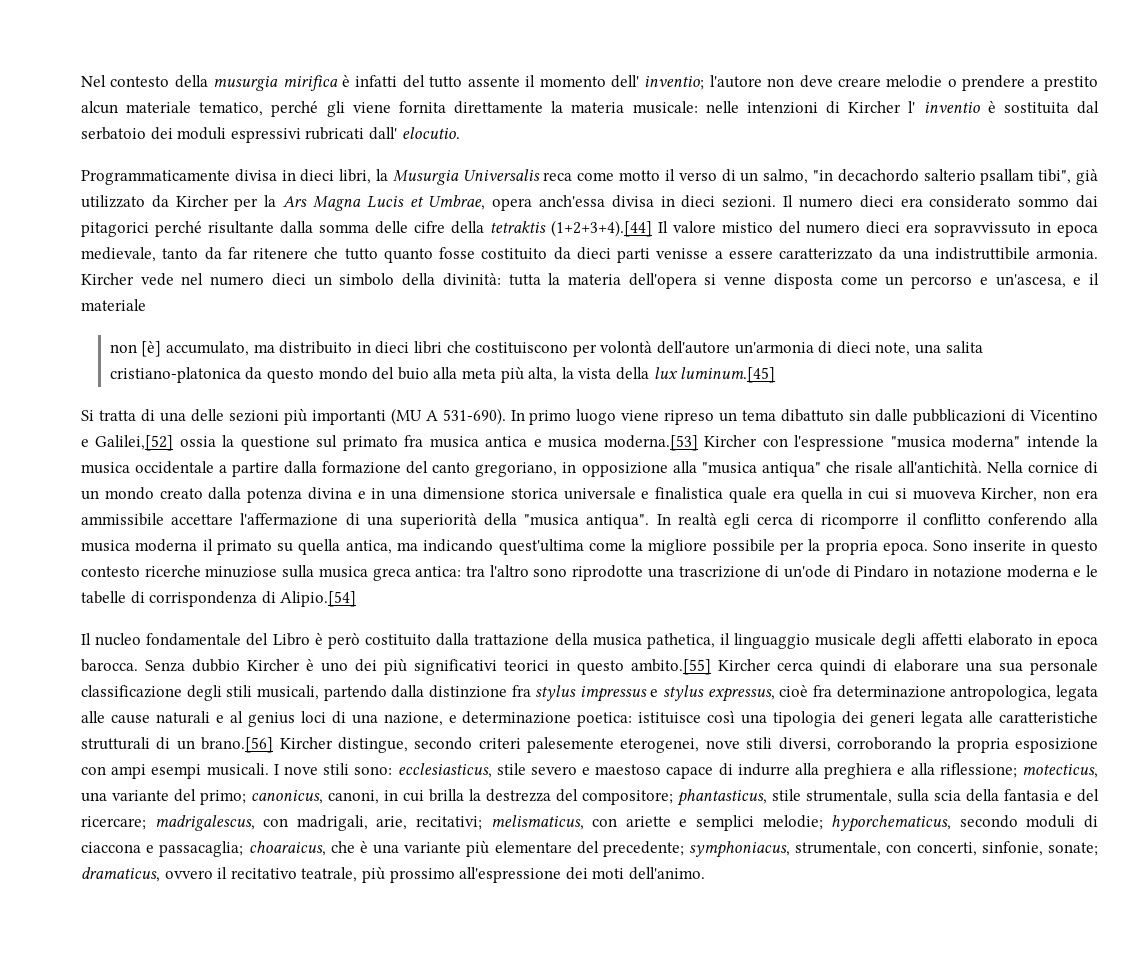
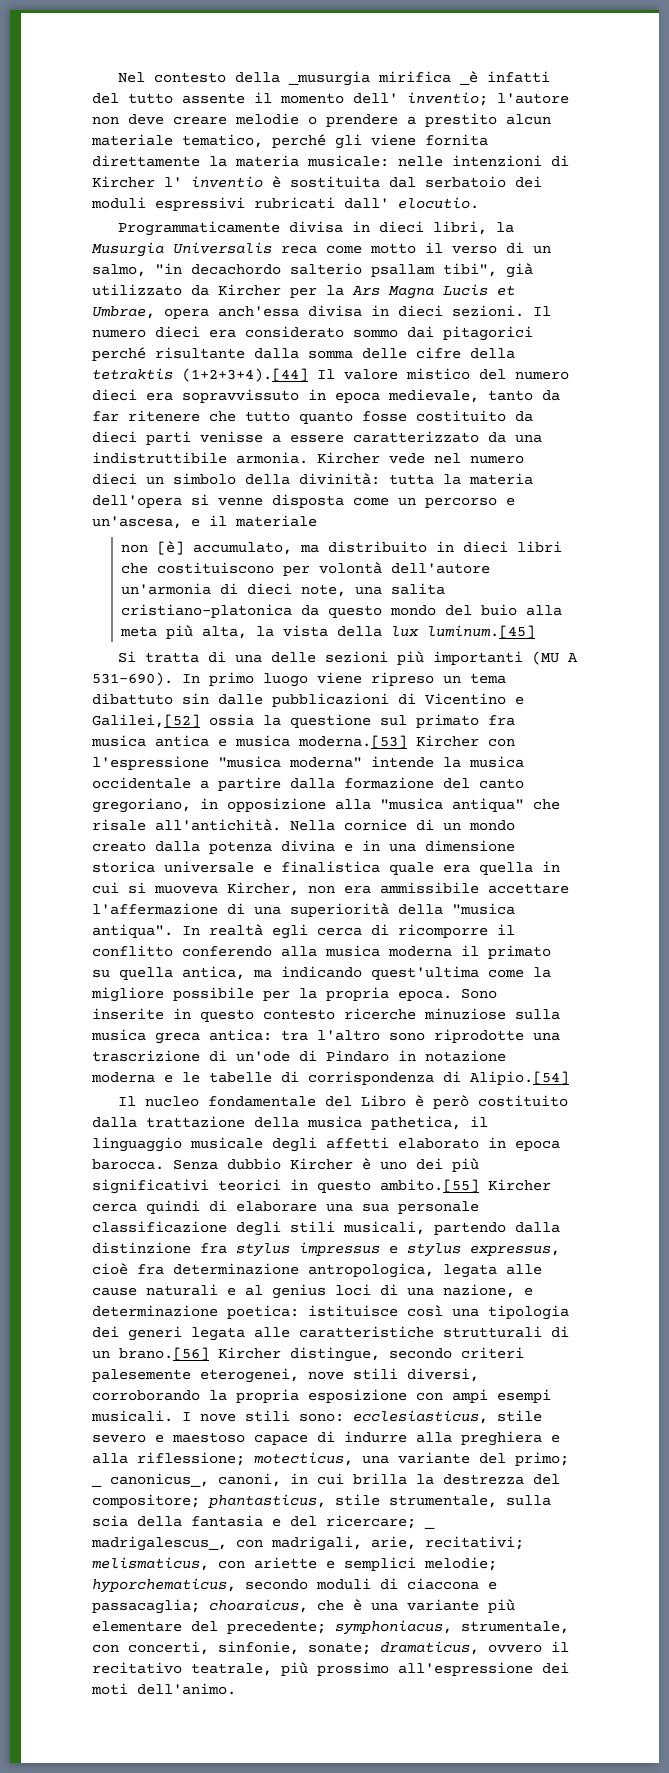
- Nel contesto della musurgia mirifica è infatti del tutto assente il momento dell' inventio; l'autore non deve creare melodie o prendere a prestito alcun materiale tematico, perché gli viene fornita direttamente la materia musicale: nelle intenzioni di Kircher l' inventio è sostituita dal serbatoio dei moduli espressivi rubricati dall' elocutio.
+ Nel contesto della _musurgia mirifica _è infatti del tutto assente il momento dell' inventio; l'autore non deve creare melodie o prendere a prestito alcun materiale tematico, perché gli viene fornita direttamente la materia musicale: nelle intenzioni di Kircher l' inventio è sostituita dal serbatoio dei moduli espressivi rubricati dall' elocutio.
- canonicus, canoni, in cui brilla la destrezza del compositore;
+ _ canonicus_, canoni, in cui brilla la destrezza del compositore;
- madrigalescus, con madrigali, arie, recitativi;
+ _ madrigalescus_, con madrigali, arie, recitativi;

